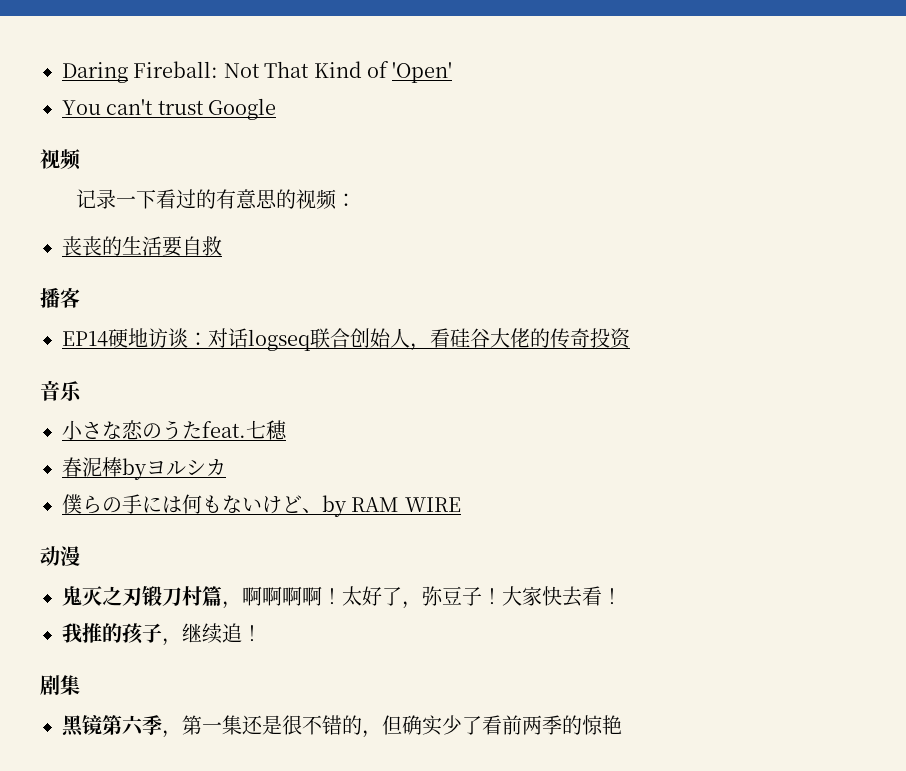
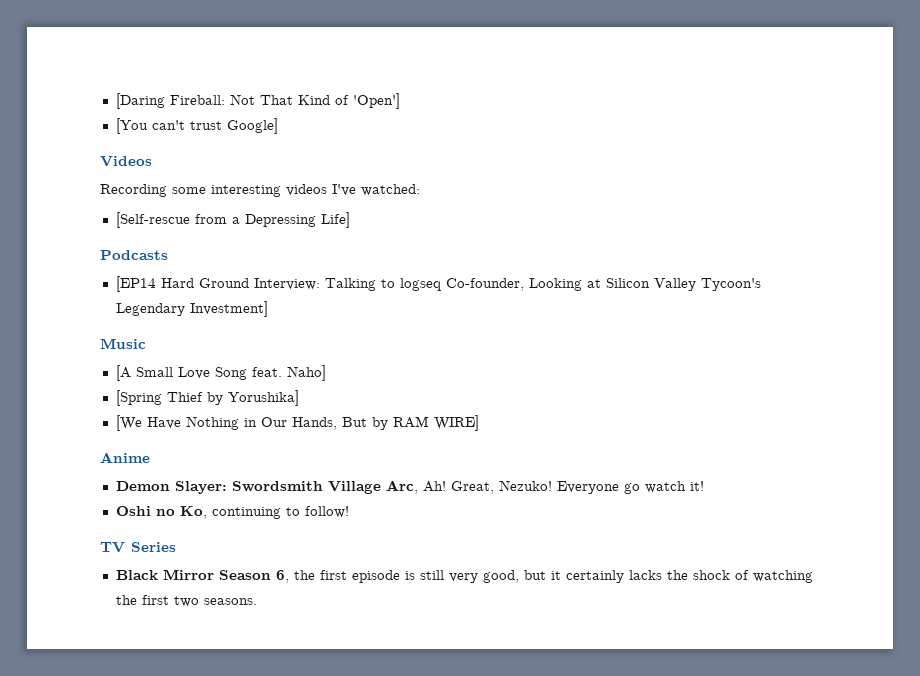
- Daring Fireball: Not That Kind of 'Open'
- You can't trust Google
- 视频
- 记录一下看过的有意思的视频：
- 丧丧的生活要自救
- 播客
- EP14硬地访谈：对话logseq联合创始人，看硅谷大佬的传奇投资
- 音乐
- 小さな恋のうたfeat.七穂
- 春泥棒byヨルシカ
- 僕らの手には何もないけど、by RAM WIRE
- 动漫
- 鬼灭之刃锻刀村篇，啊啊啊啊！太好了，弥豆子！大家快去看！
- 我推的孩子，继续追！
- 剧集
- 黑镜第六季，第一集还是很不错的，但确实少了看前两季的惊艳
+ [Daring Fireball: Not That Kind of 'Open']
+ [You can't trust Google]
+ Videos
+ Recording some interesting videos I've watched:
+ [Self-rescue from a Depressing Life]
+ Podcasts
+ [EP14 Hard Ground Interview: Talking to logseq Co-founder, Looking at Silicon Valley Tycoon's Legendary Investment]
+ Music
+ [A Small Love Song feat. Naho]
+ [Spring Thief by Yorushika]
+ [We Have Nothing in Our Hands, But by RAM WIRE]
+ Anime
+ Demon Slayer: Swordsmith Village Arc, Ah! Great, Nezuko! Everyone go watch it!
+ Oshi no Ko, continuing to follow!
+ TV Series
+ Black Mirror Season 6, the first episode is still very good, but it certainly lacks the shock of watching the first two seasons.

